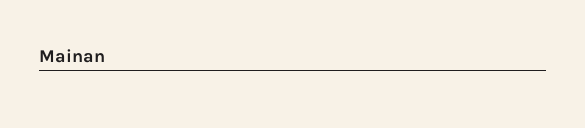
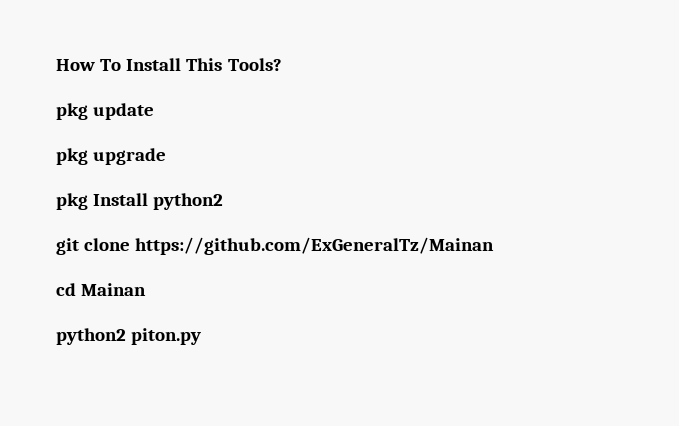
- Mainan
+ How To Install This Tools?
+ pkg update
+ pkg upgrade
+ pkg Install python2
+ git clone https://github.com/ExGeneralTz/Mainan
+ cd Mainan
+ python2 piton.py

